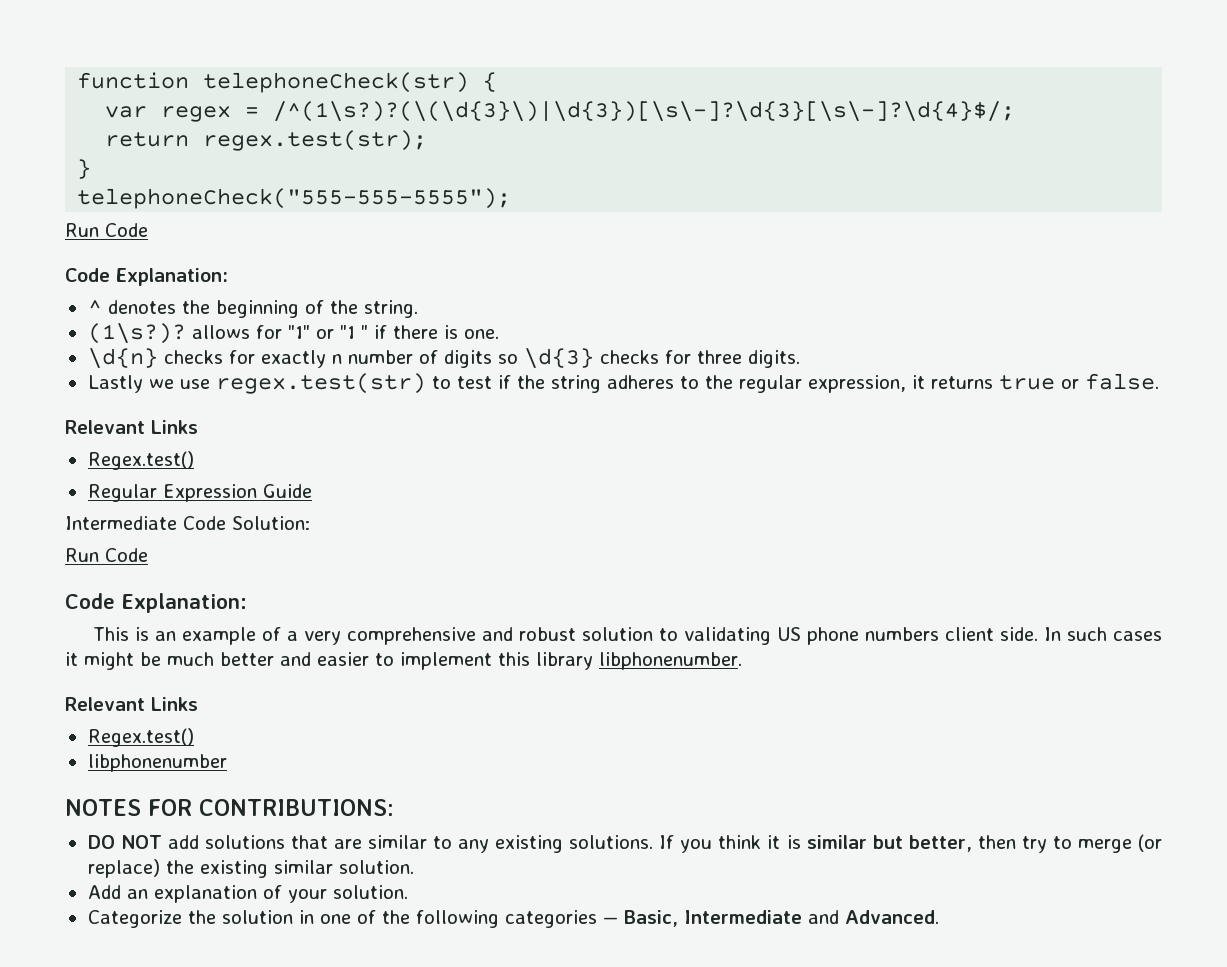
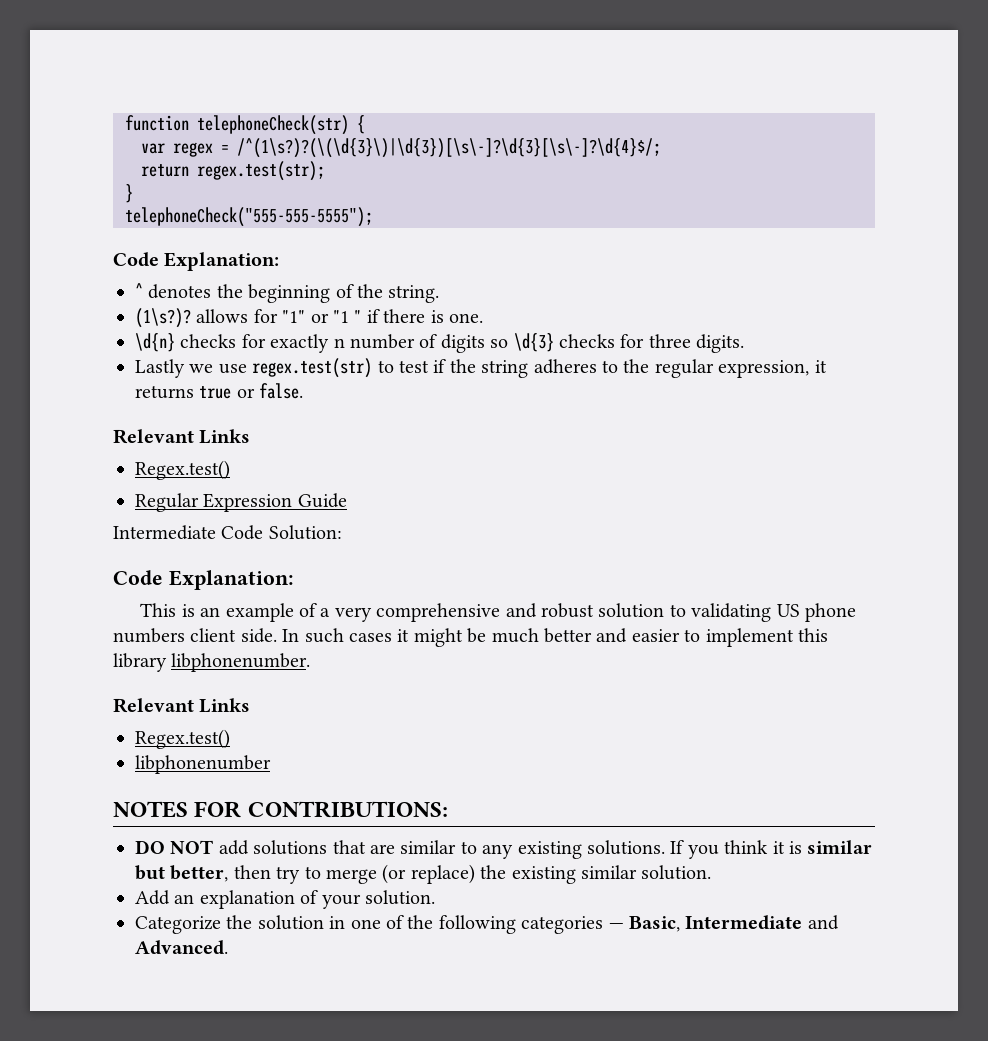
  telephoneCheck("555-555-5555");
- Run Code
  Intermediate Code Solution:
- Run Code

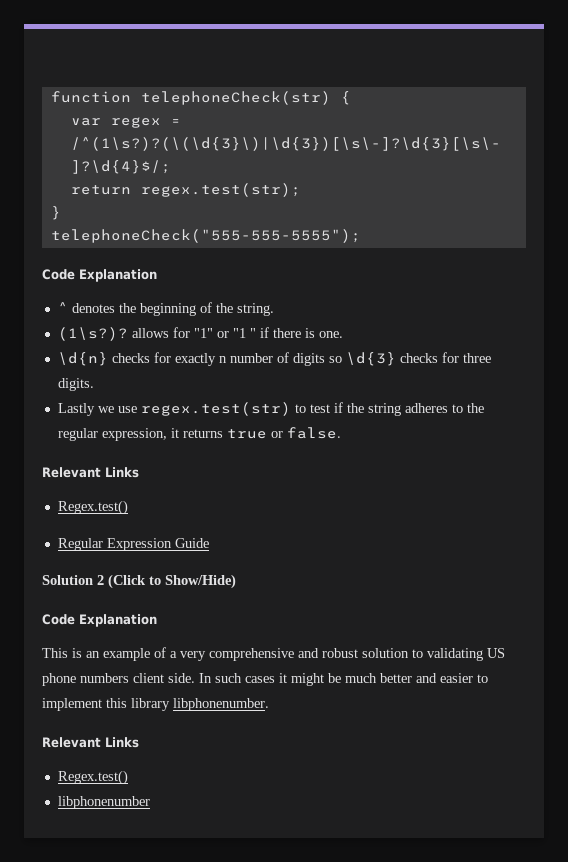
  telephoneCheck("555-555-5555");
- Code Explanation:
+ Code Explanation
- Intermediate Code Solution:
- Code Explanation:
+ Solution 2 (Click to Show/Hide)
+ Code Explanation
- NOTES FOR CONTRIBUTIONS:
- DO NOT add solutions that are similar to any existing solutions. If you think it is similar but better, then try to merge (or replace) the existing similar solution.
- Add an explanation of your solution.
- Categorize the solution in one of the following categories — Basic, Intermediate and Advanced.

